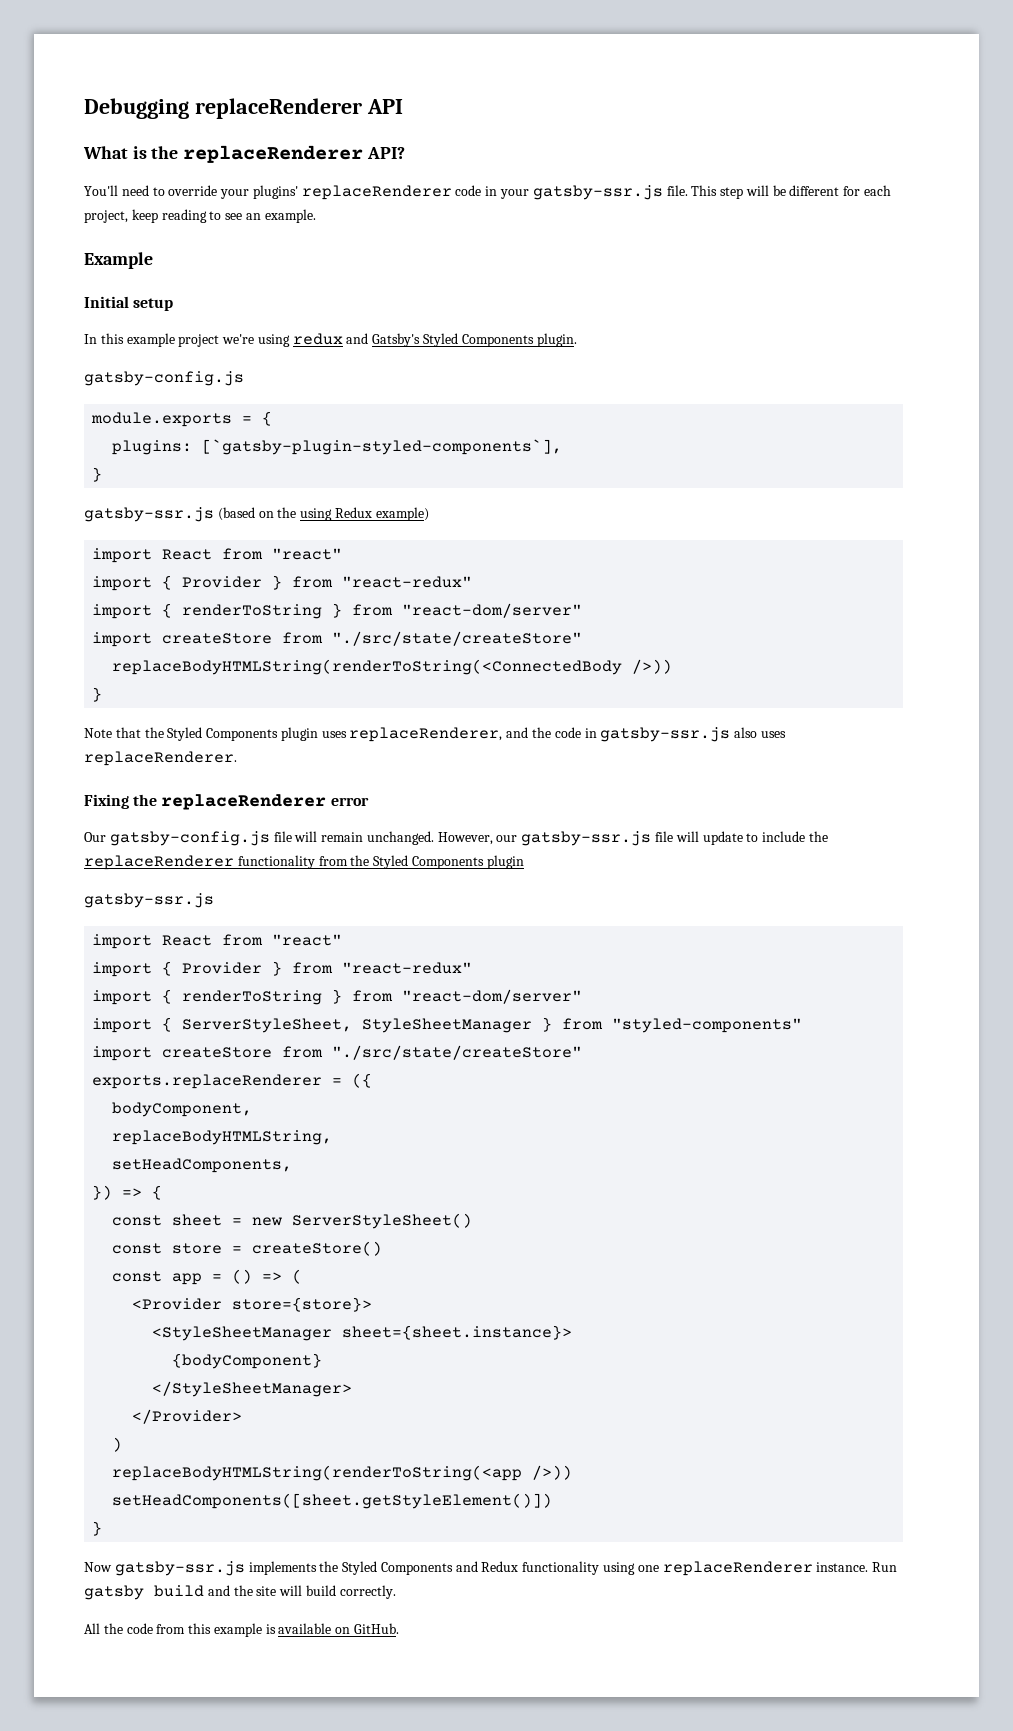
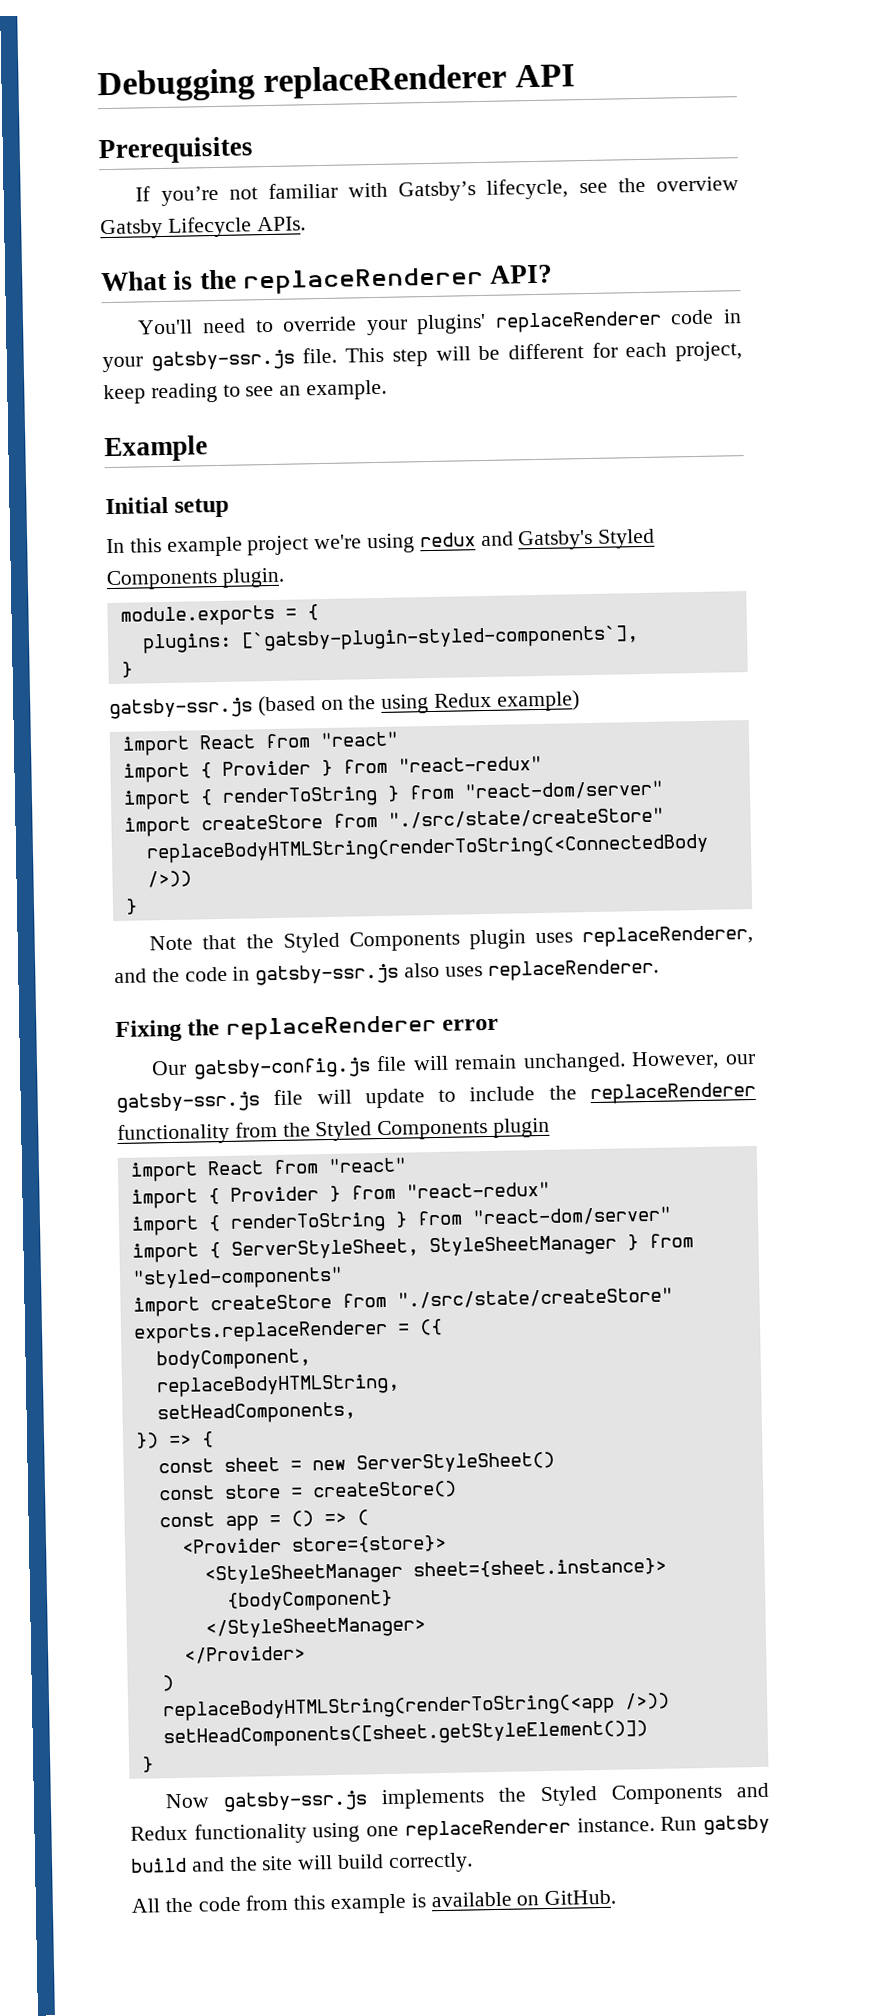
+ Prerequisites
+ If you’re not familiar with Gatsby’s lifecycle, see the overview Gatsby Lifecycle APIs.
  In this example project we're using redux and Gatsby's Styled Components plugin.
- gatsby-config.js
  However, our gatsby-ssr.js file will update to include the replaceRenderer functionality from the Styled Components plugin
- gatsby-ssr.js

